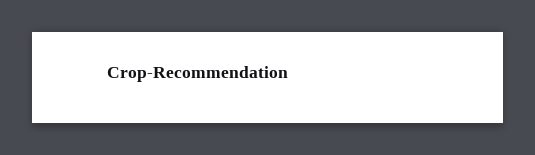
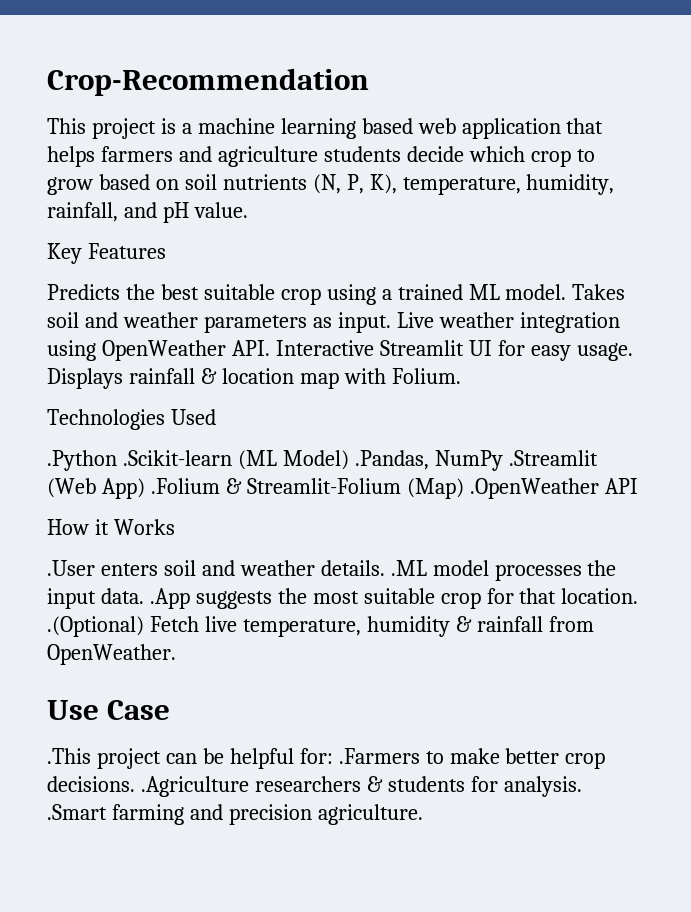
+ This project is a machine learning based web application that helps farmers and agriculture students decide which crop to grow based on soil nutrients (N, P, K), temperature, humidity, rainfall, and pH value.
+ Key Features
+ Predicts the best suitable crop using a trained ML model. Takes soil and weather parameters as input. Live weather integration using OpenWeather API. Interactive Streamlit UI for easy usage. Displays rainfall & location map with Folium.
+ Technologies Used
+ .Python .Scikit-learn (ML Model) .Pandas, NumPy .Streamlit (Web App) .Folium & Streamlit-Folium (Map) .OpenWeather API
+ How it Works
+ .User enters soil and weather details. .ML model processes the input data. .App suggests the most suitable crop for that location. .(Optional) Fetch live temperature, humidity & rainfall from OpenWeather.
+ Use Case
+ .This project can be helpful for: .Farmers to make better crop decisions. .Agriculture researchers & students for analysis. .Smart farming and precision agriculture.

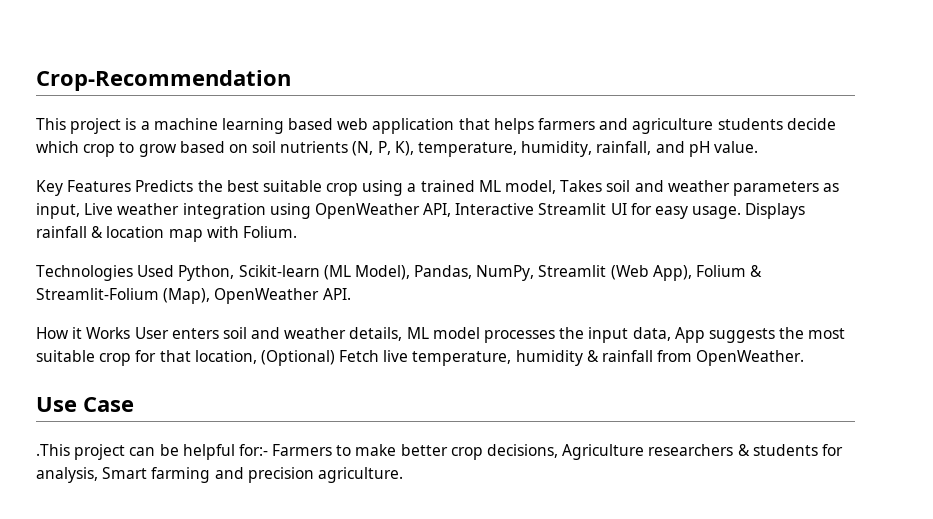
- Key Features
- Predicts the best suitable crop using a trained ML model. Takes soil and weather parameters as input. Live weather integration using OpenWeather API. Interactive Streamlit UI for easy usage.
+ Key Features Predicts the best suitable crop using a trained ML model, Takes soil and weather parameters as input, Live weather integration using OpenWeather API, Interactive Streamlit UI for easy usage.
- Technologies Used
- .Python .Scikit-learn (ML Model) .Pandas, NumPy .Streamlit (Web App) .Folium & Streamlit-Folium (Map) .OpenWeather API
+ Technologies Used Python, Scikit-learn (ML Model), Pandas, NumPy, Streamlit (Web App), Folium & Streamlit-Folium (Map), OpenWeather API.
- How it Works
- .User enters soil and weather details. .ML model processes the input data. .App suggests the most suitable crop for that location. .(Optional) Fetch live temperature, humidity & rainfall from OpenWeather.
+ How it Works User enters soil and weather details, ML model processes the input data, App suggests the most suitable crop for that location, (Optional) Fetch live temperature, humidity & rainfall from OpenWeather.
- .This project can be helpful for: .Farmers to make better crop decisions. .Agriculture researchers & students for analysis. .Smart farming and precision agriculture.
+ .This project can be helpful for:- Farmers to make better crop decisions, Agriculture researchers & students for analysis, Smart farming and precision agriculture.

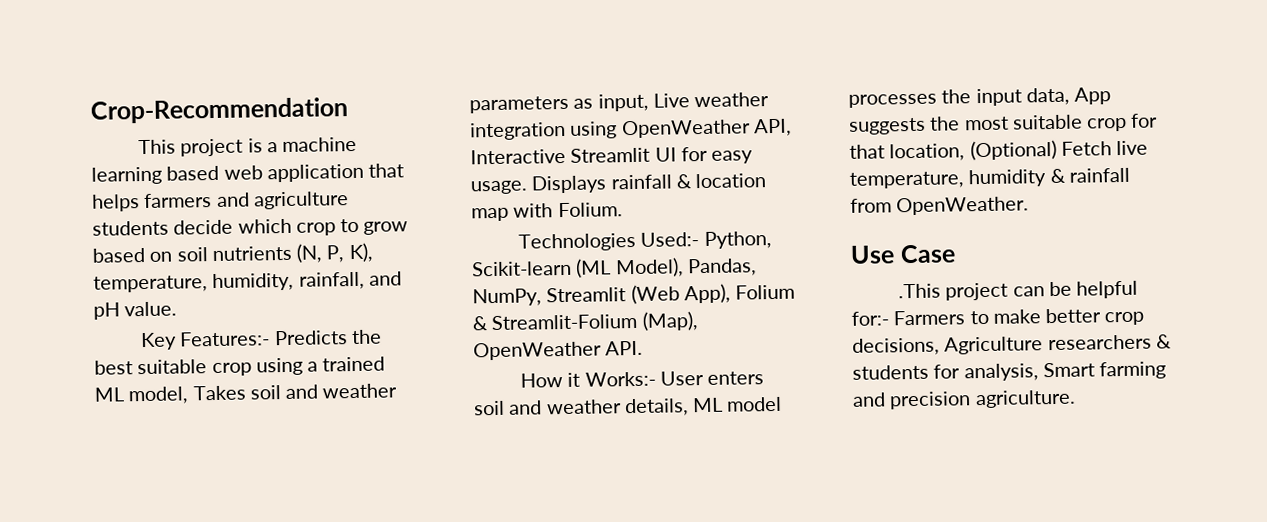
- Key Features Predicts the best suitable crop using a trained ML model, Takes soil and weather parameters as input, Live weather integration using OpenWeather API, Interactive Streamlit UI for easy usage.
+ Key Features:- Predicts the best suitable crop using a trained ML model, Takes soil and weather parameters as input, Live weather integration using OpenWeather API, Interactive Streamlit UI for easy usage.
- Technologies Used Python, Scikit-learn (ML Model), Pandas, NumPy, Streamlit (Web App), Folium & Streamlit-Folium (Map), OpenWeather API.
+ Technologies Used:- Python, Scikit-learn (ML Model), Pandas, NumPy, Streamlit (Web App), Folium & Streamlit-Folium (Map), OpenWeather API.
- How it Works User enters soil and weather details, ML model processes the input data, App suggests the most suitable crop for that location, (Optional) Fetch live temperature, humidity & rainfall from OpenWeather.
+ How it Works:- User enters soil and weather details, ML model processes the input data, App suggests the most suitable crop for that location, (Optional) Fetch live temperature, humidity & rainfall from OpenWeather.

